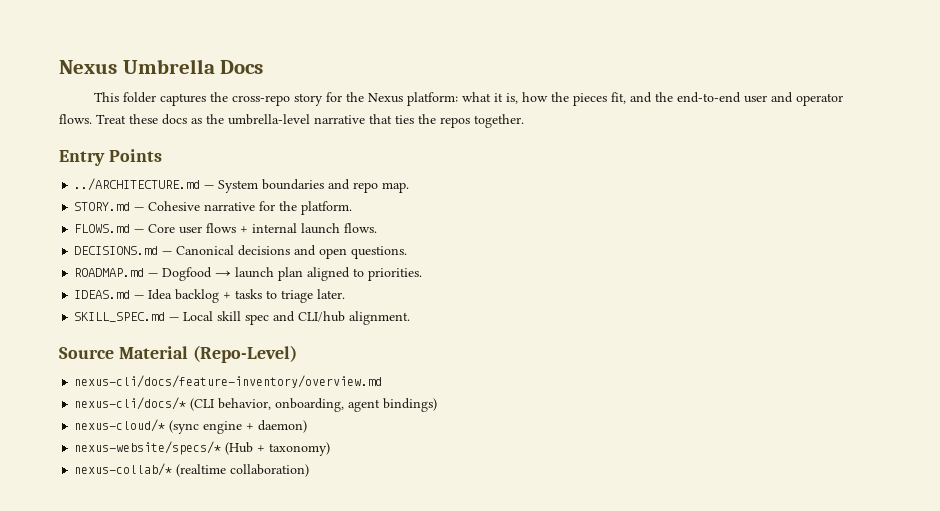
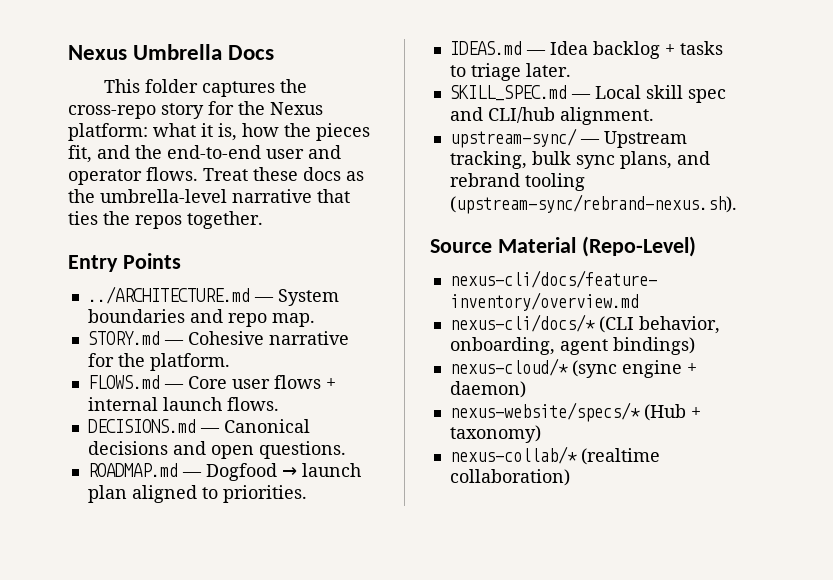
+ upstream-sync/ — Upstream tracking, bulk sync plans, and rebrand tooling (upstream-sync/rebrand-nexus.sh).

